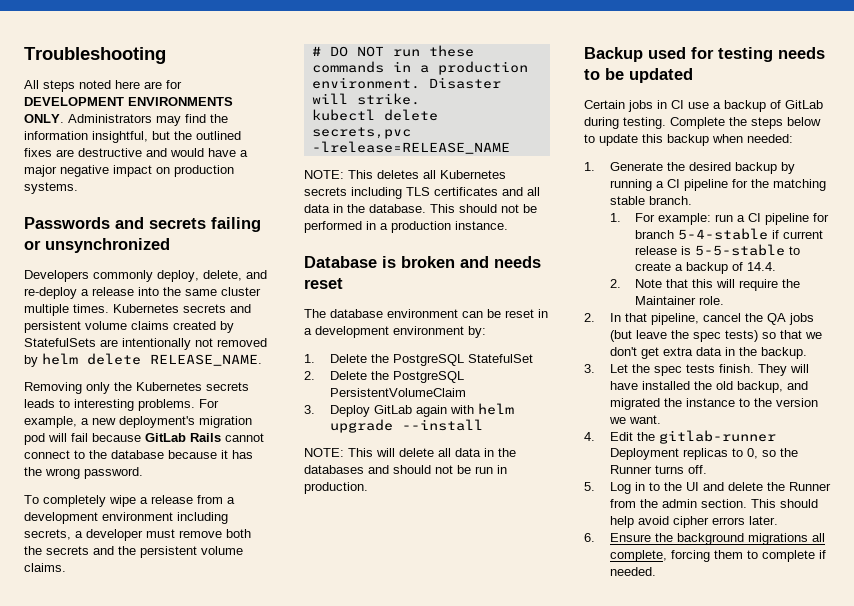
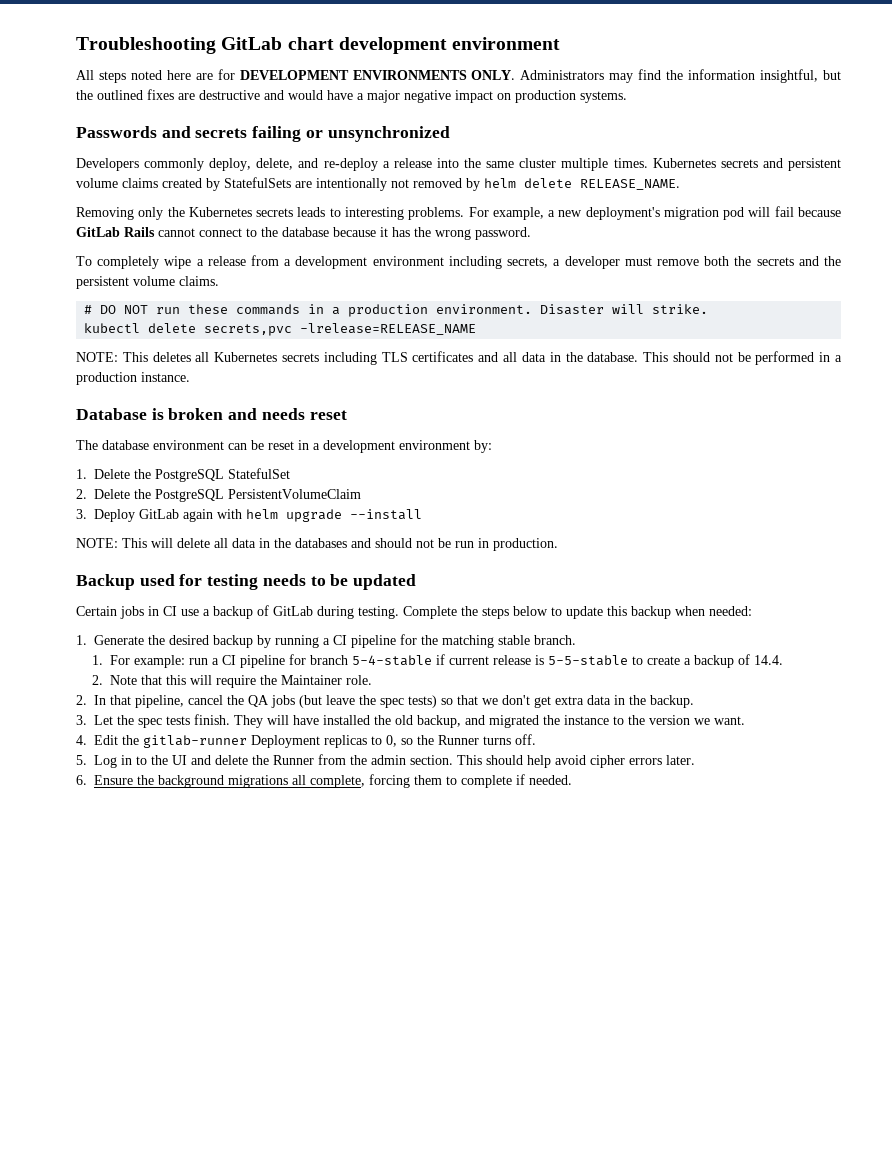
- Troubleshooting
+ Troubleshooting GitLab chart development environment

